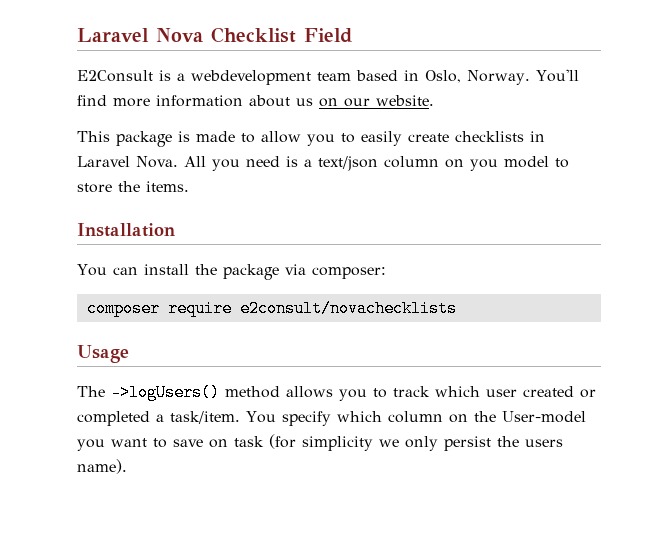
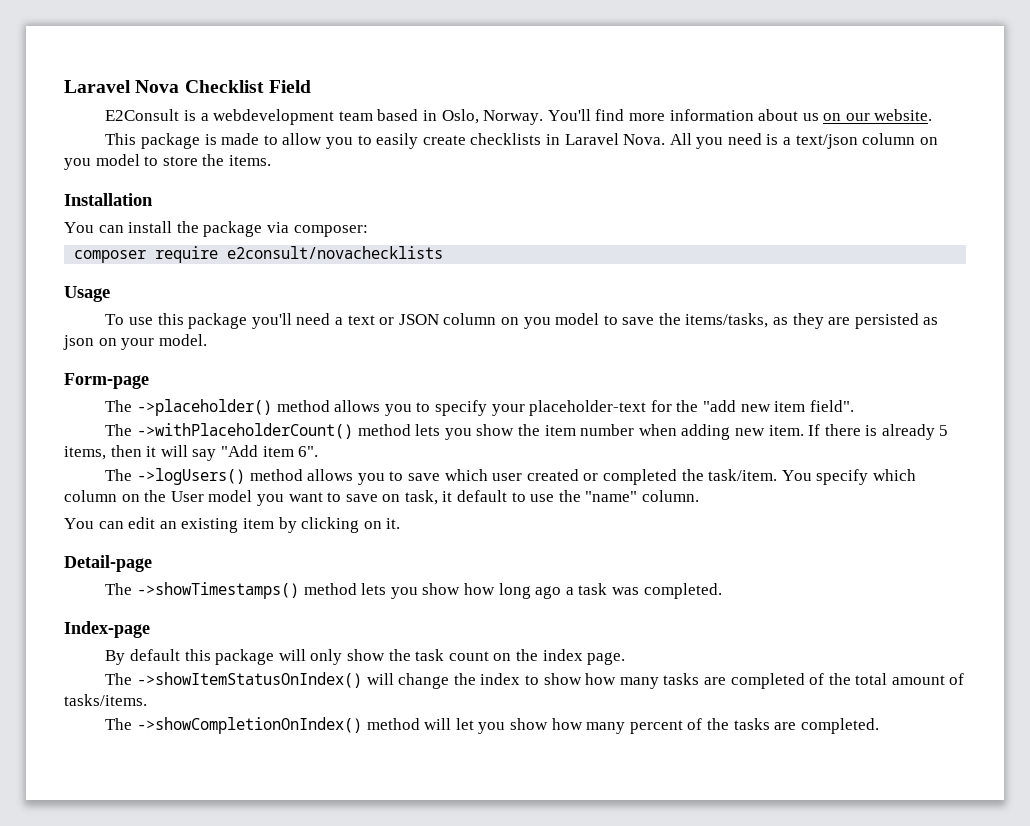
+ To use this package you'll need a text or JSON column on you model to save the items/tasks, as they are persisted as json on your model.
+ Form-page
+ The ->placeholder() method allows you to specify your placeholder-text for the "add new item field".
+ The ->withPlaceholderCount() method lets you show the item number when adding new item. If there is already 5 items, then it will say "Add item 6".
- The ->logUsers() method allows you to track which user created or completed a task/item.
+ The ->logUsers() method allows you to save which user created or completed the task/item.
- You specify which column on the User-model you want to save on task (for simplicity we only persist the users name).
+ You specify which column on the User model you want to save on task, it default to use the "name" column.
+ You can edit an existing item by clicking on it.
+ Detail-page
+ The ->showTimestamps() method lets you show how long ago a task was completed.
+ Index-page
+ By default this package will only show the task count on the index page.
+ The ->showItemStatusOnIndex() will change the index to show how many tasks are completed of the total amount of tasks/items.
+ The ->showCompletionOnIndex() method will let you show how many percent of the tasks are completed.

